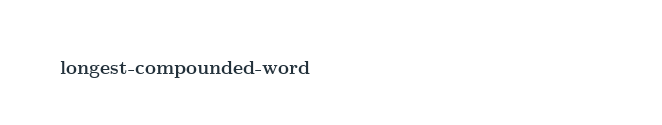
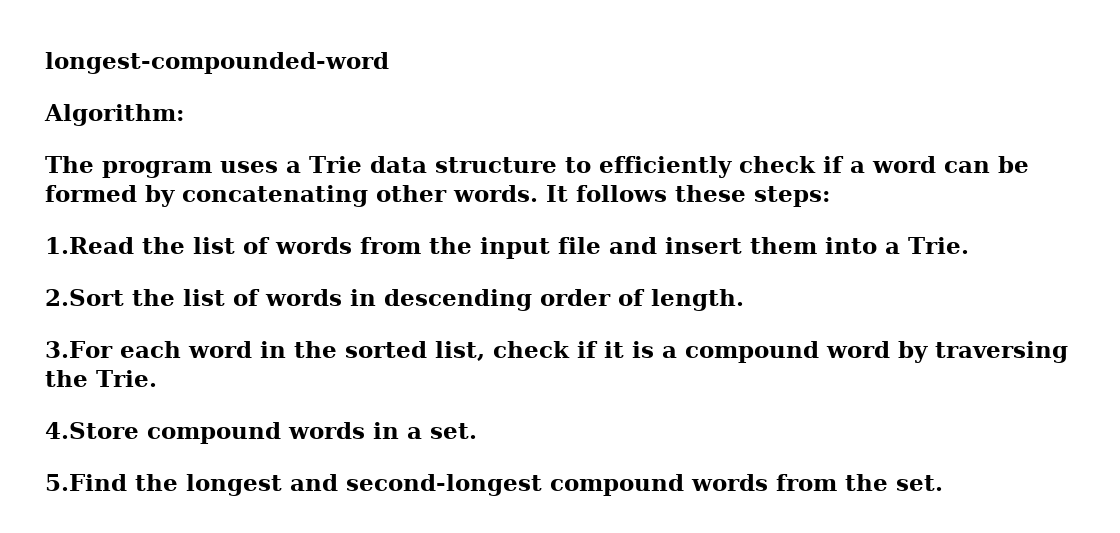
+ Algorithm:
+ The program uses a Trie data structure to efficiently check if a word can be formed by concatenating other words. It follows these steps:
+ 1.Read the list of words from the input file and insert them into a Trie.
+ 2.Sort the list of words in descending order of length.
+ 3.For each word in the sorted list, check if it is a compound word by traversing the Trie.
+ 4.Store compound words in a set.
+ 5.Find the longest and second-longest compound words from the set.

